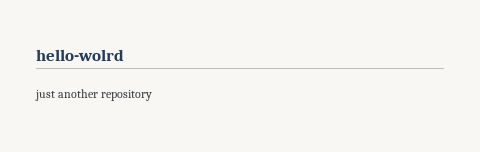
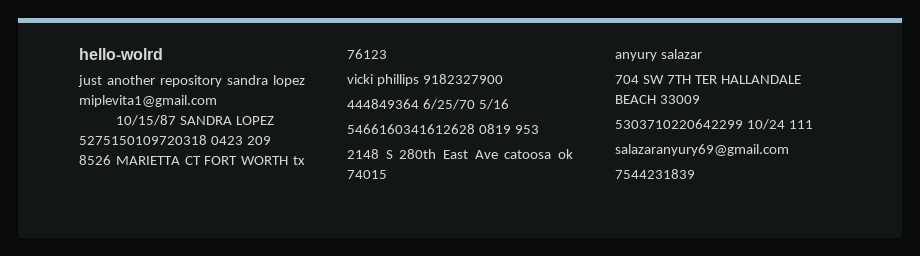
- just another repository
+ just another repository sandra lopez miplevita1@gmail.com
+ 10/15/87 SANDRA LOPEZ 5275150109720318 0423 209 8526 MARIETTA CT FORT WORTH tx 76123
+ vicki phillips 9182327900
+ 444849364 6/25/70 5/16
+ 5466160341612628 0819 953
+ 2148 S 280th East Ave catoosa ok 74015
+ anyury salazar
+ 704 SW 7TH TER HALLANDALE BEACH 33009
+ 5303710220642299 10/24 111
+ salazaranyury69@gmail.com
+ 7544231839

